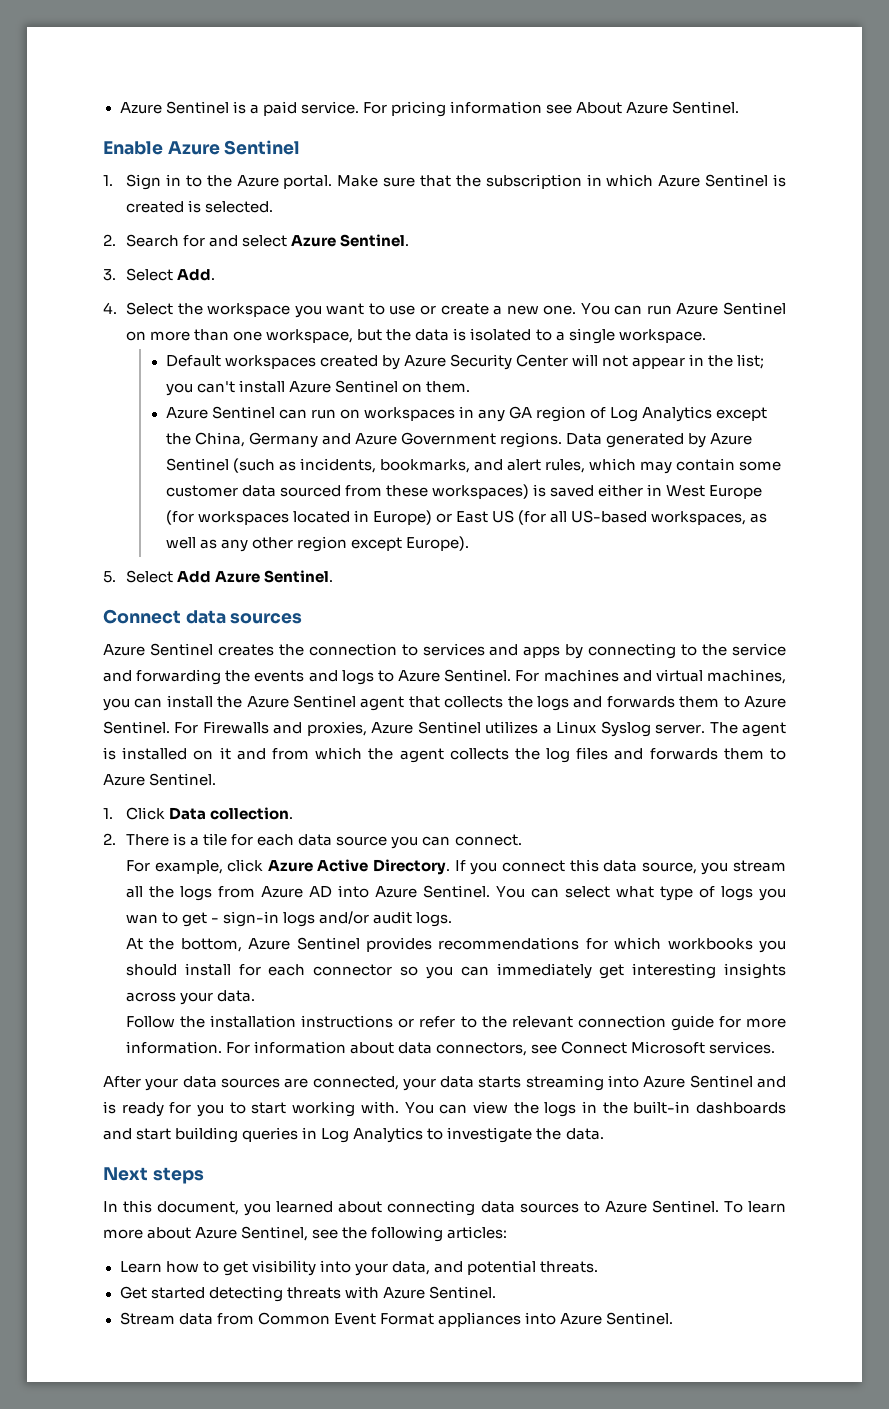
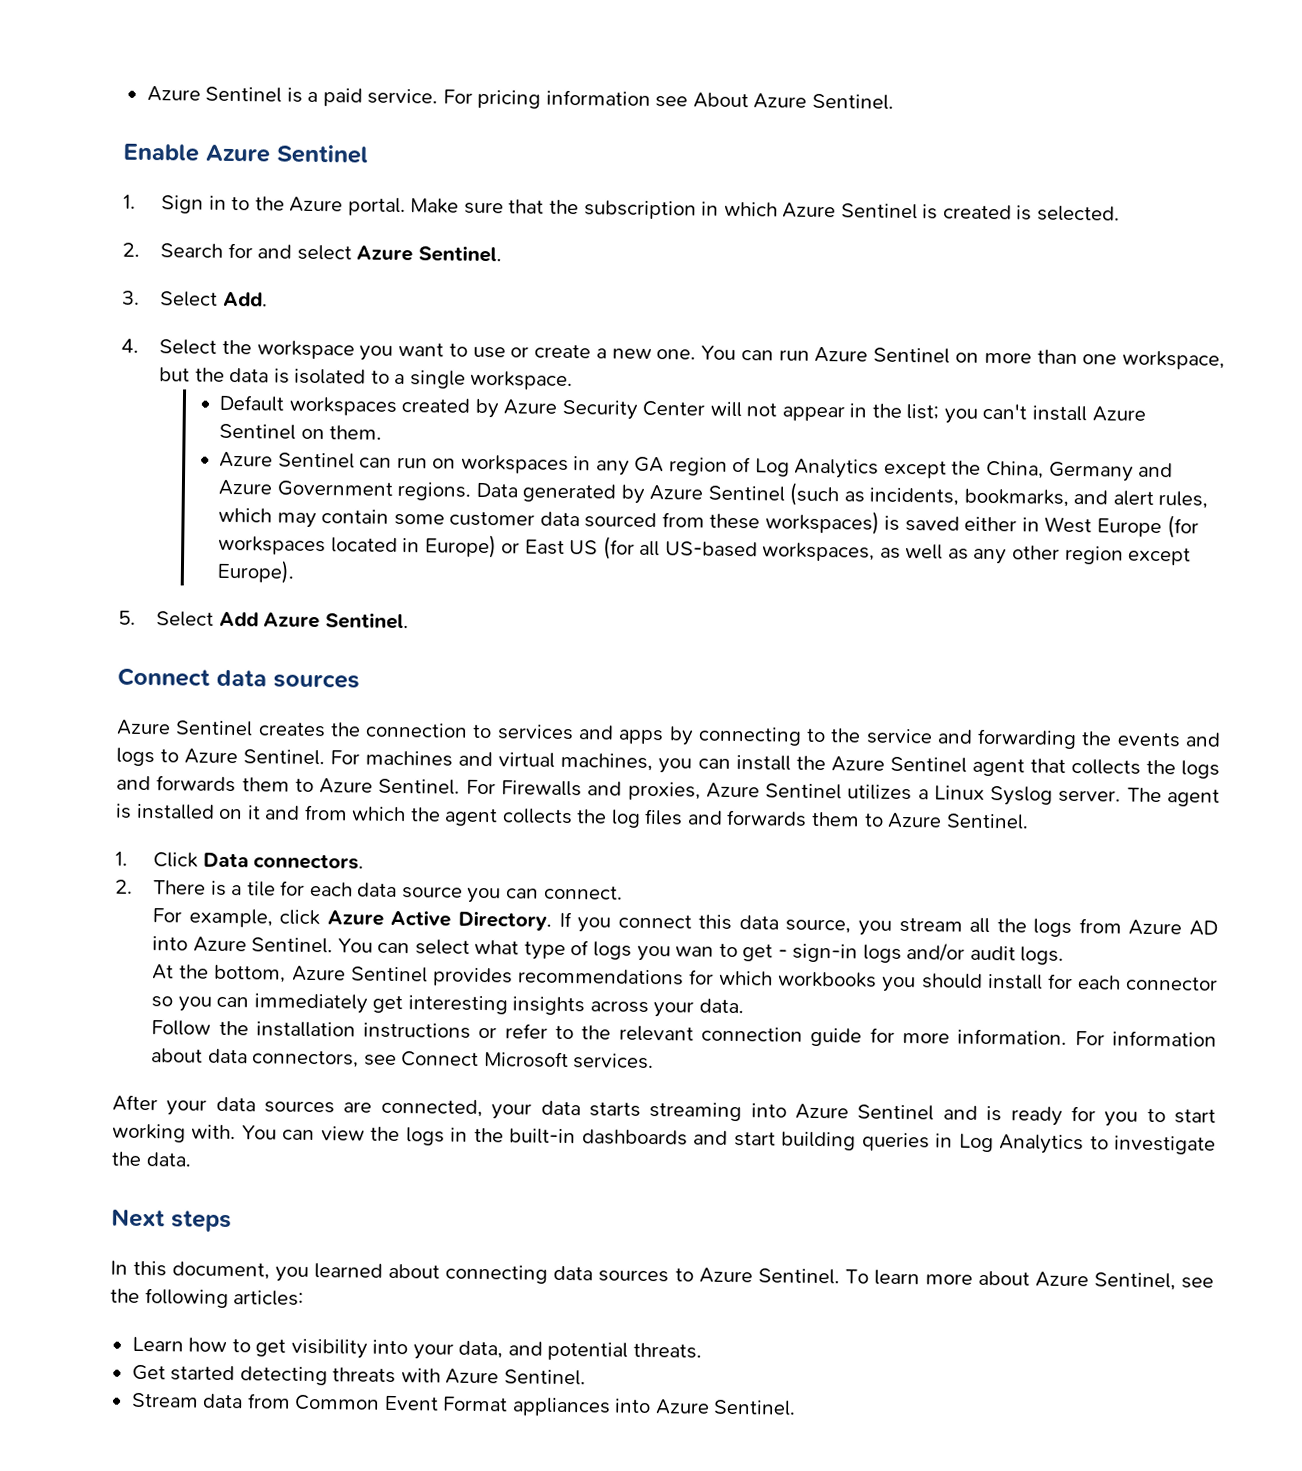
- 1. Click Data collection.
+ 1. Click Data connectors.

